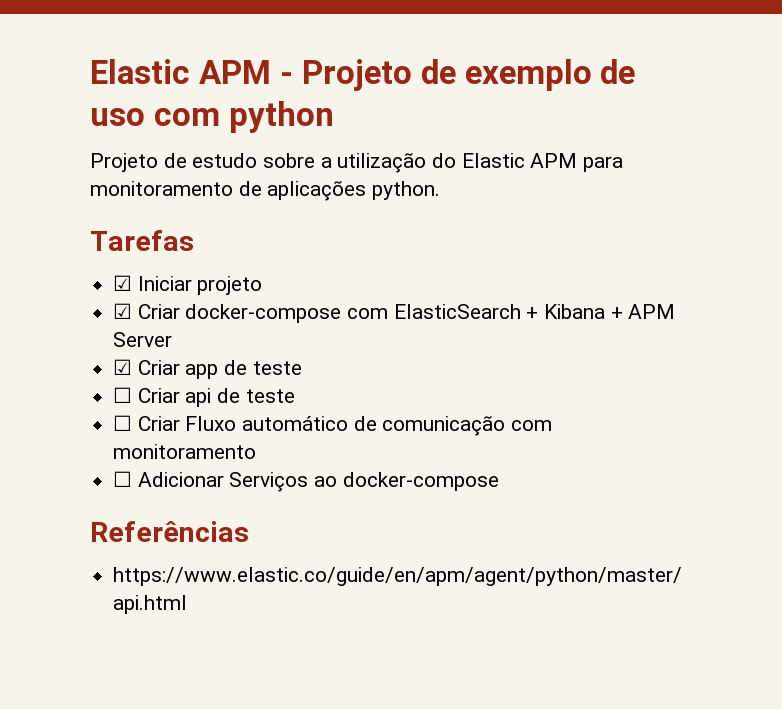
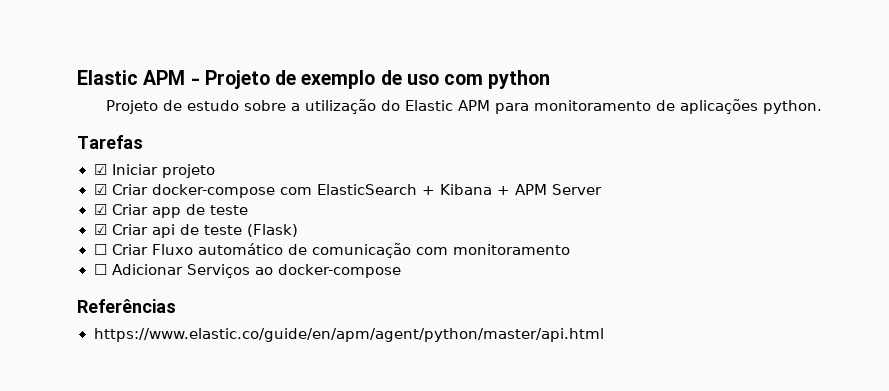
- ☐ Criar api de teste
+ ☑ Criar api de teste (Flask)

